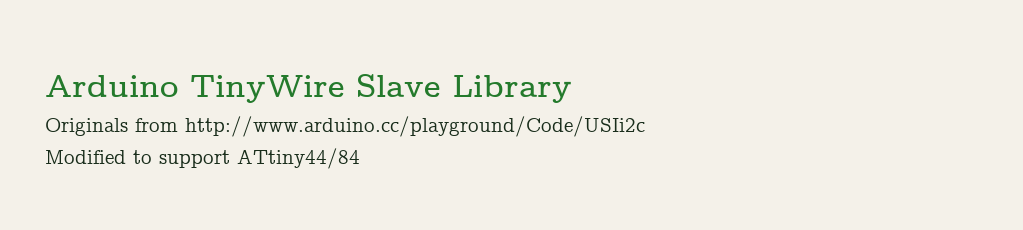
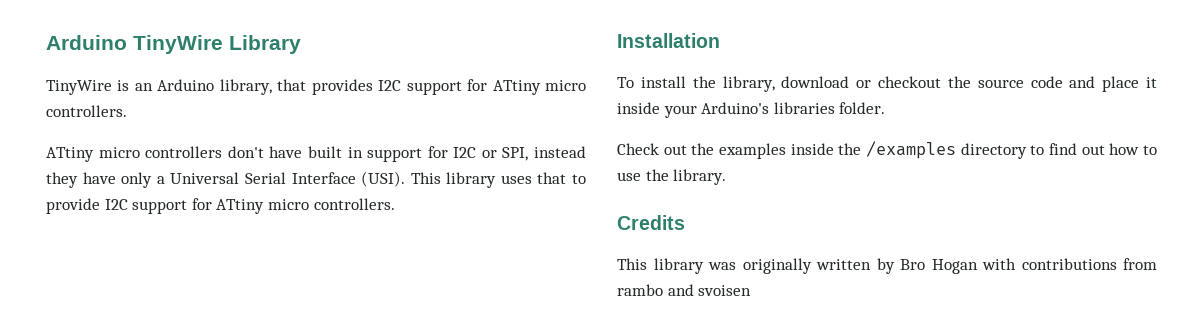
- Arduino TinyWire Slave Library
+ Arduino TinyWire Library
- Originals from http://www.arduino.cc/playground/Code/USIi2c
- Modified to support ATtiny44/84
+ TinyWire is an Arduino library, that provides I2C support for ATtiny micro controllers.
+ ATtiny micro controllers don't have built in support for I2C or SPI, instead they have only a Universal Serial Interface (USI). This library uses that to provide I2C support for ATtiny micro controllers.
+ Installation
+ To install the library, download or checkout the source code and place it inside your Arduino's libraries folder.
+ Check out the examples inside the /examples directory to find out how to use the library.
+ Credits
+ This library was originally written by Bro Hogan with contributions from rambo and svoisen

